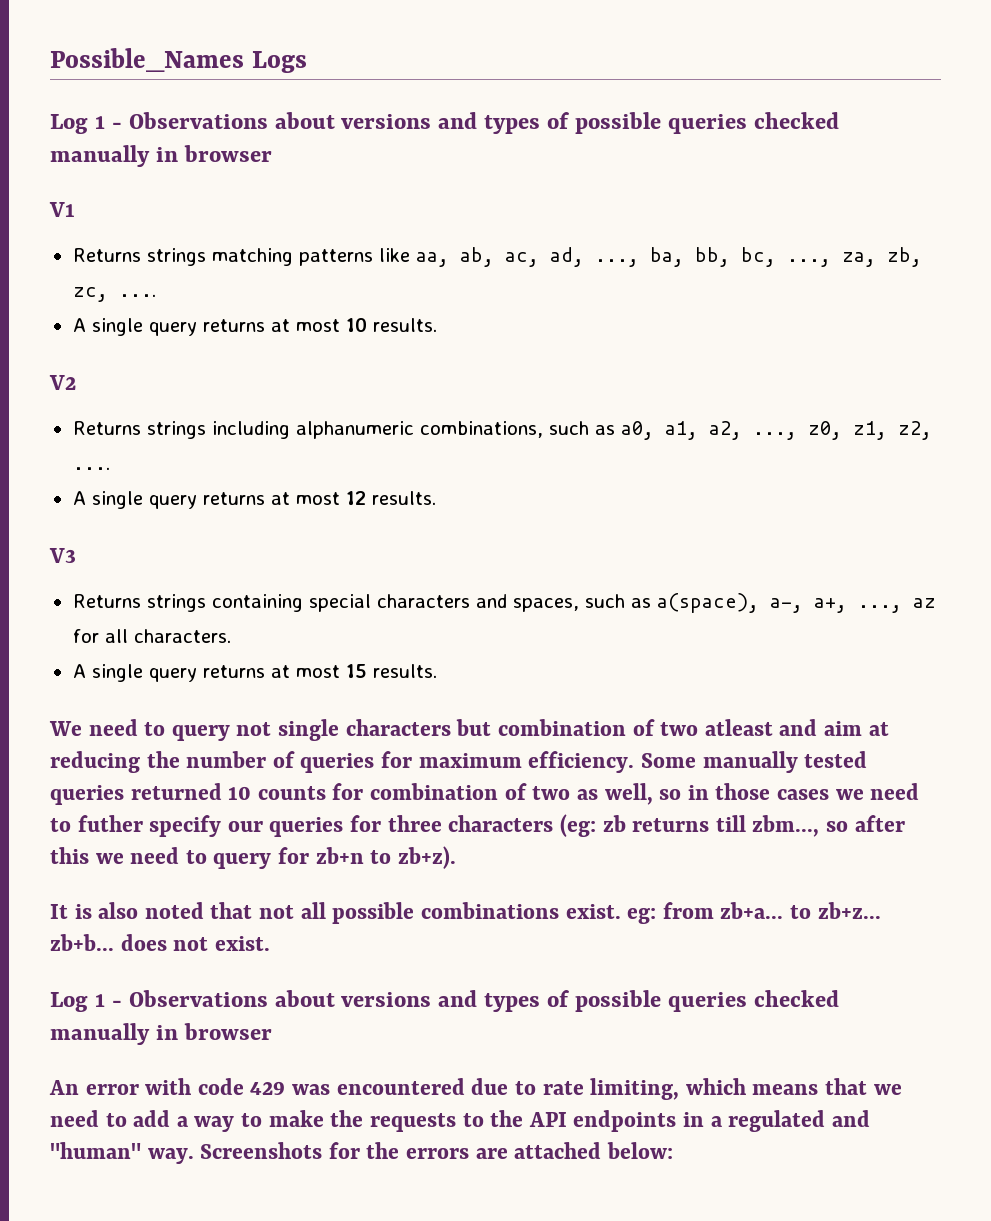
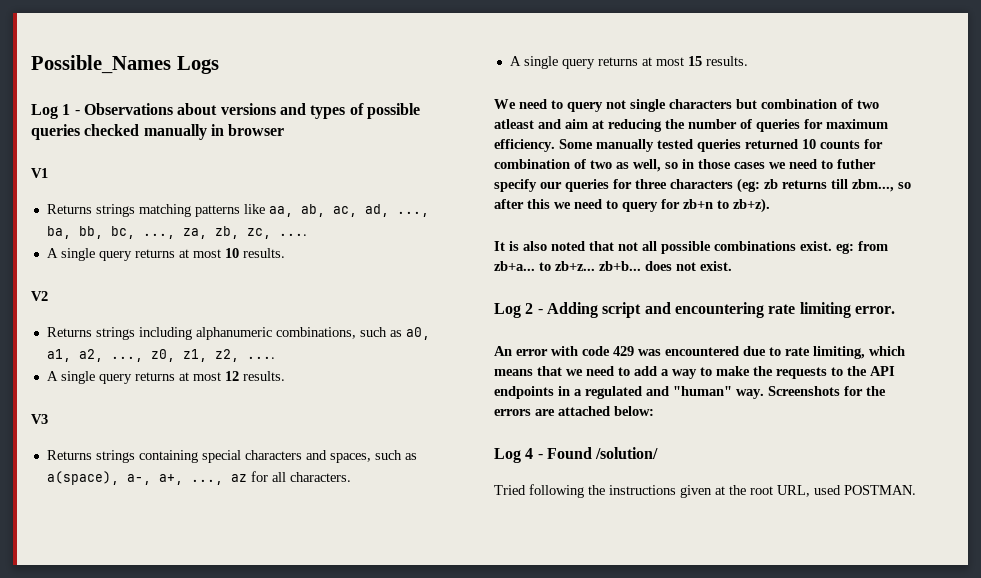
  It is also noted that not all possible combinations exist. eg: from zb+a... to zb+z... zb+b... does not exist.
- Log 1 - Observations about versions and types of possible queries checked manually in browser
+ Log 2 - Adding script and encountering rate limiting error.
+ Log 4 - Found /solution/
+ Tried following the instructions given at the root URL, used POSTMAN.

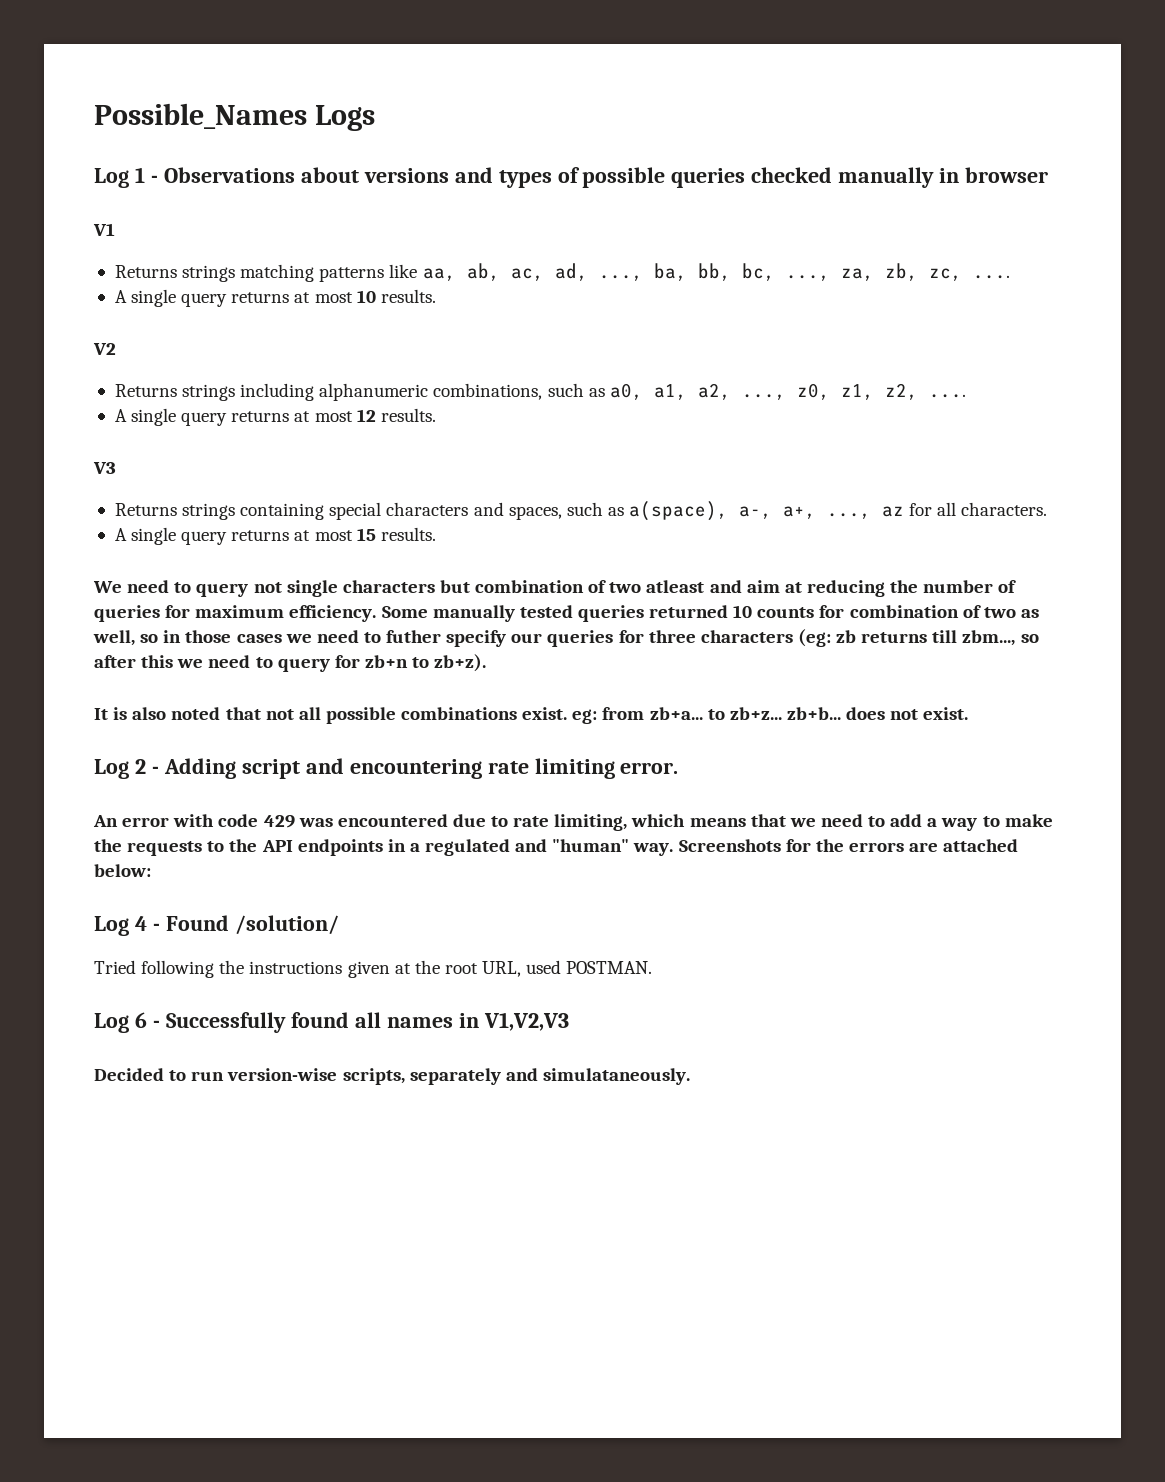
+ Log 6 - Successfully found all names in V1,V2,V3
+ Decided to run version-wise scripts, separately and simulataneously.

